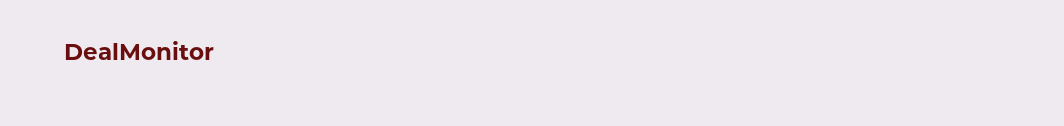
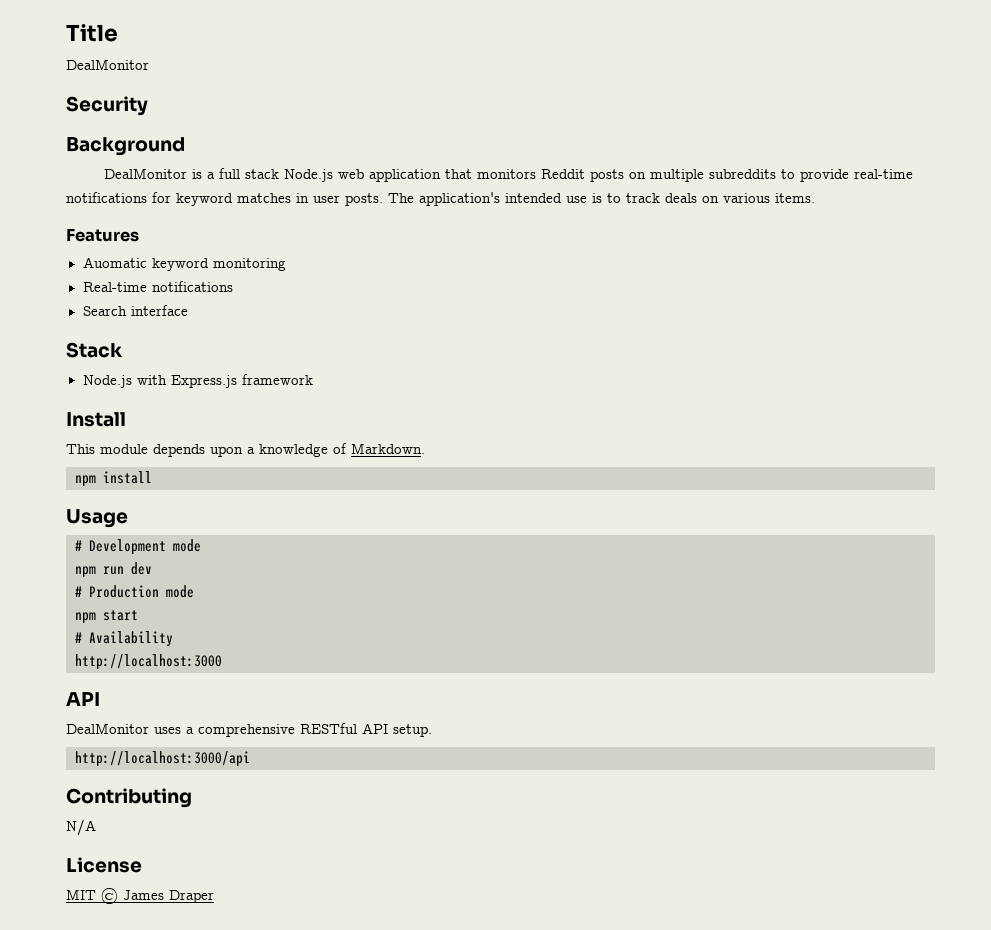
+ Title
  DealMonitor
+ Security
+ Background
+ DealMonitor is a full stack Node.js web application that monitors Reddit posts on multiple subreddits to provide real-time notifications for keyword matches in user posts. The application's intended use is to track deals on various items.
+ Features
+ Auomatic keyword monitoring
+ Real-time notifications
+ Search interface
+ Stack
+ Node.js with Express.js framework
+ Install
+ This module depends upon a knowledge of Markdown.
+ npm install
+ Usage
+ # Development mode
+ npm run dev
+ # Production mode
+ npm start
+ # Availability
+ http://localhost:3000
+ API
+ DealMonitor uses a comprehensive RESTful API setup.
+ http://localhost:3000/api
+ Contributing
+ N/A
+ License
+ MIT © James Draper

